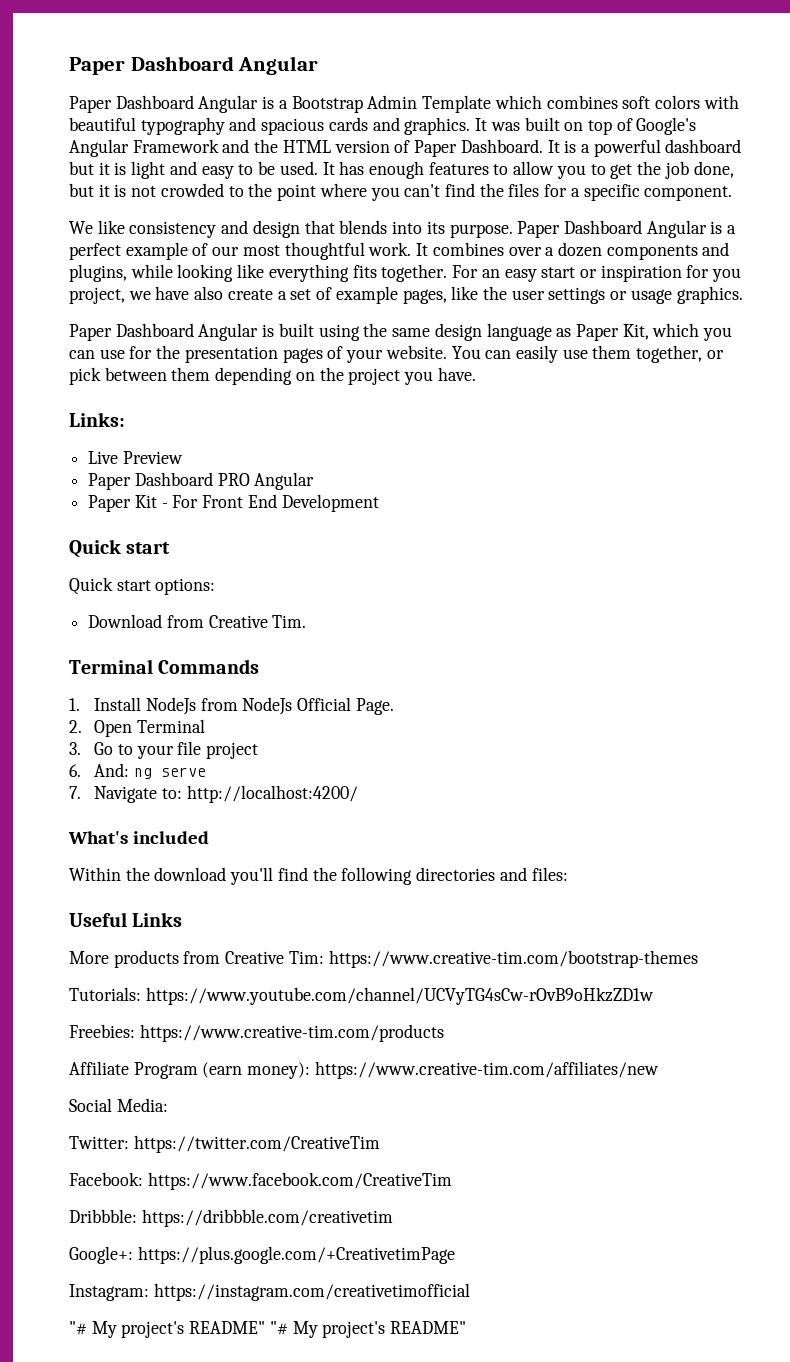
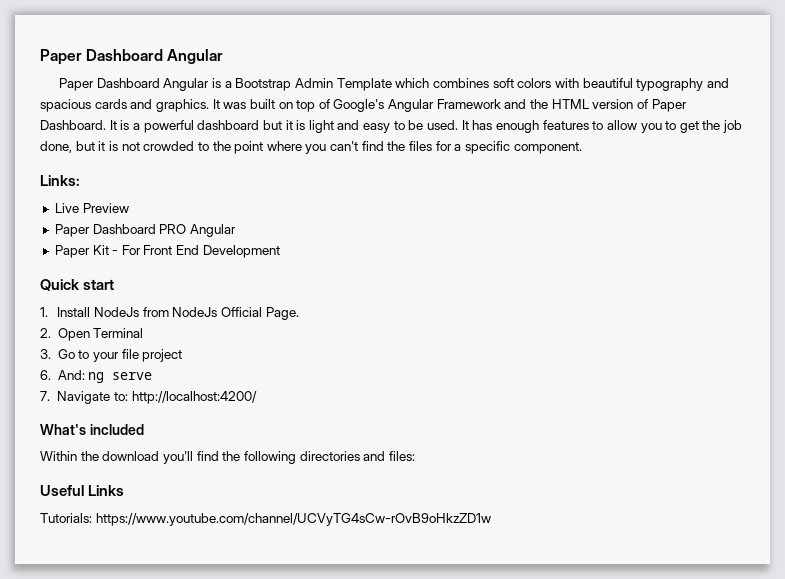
- We like consistency and design that blends into its purpose. Paper Dashboard Angular is a perfect example of our most thoughtful work. It combines over a dozen components and plugins, while looking like everything fits together. For an easy start or inspiration for you project, we have also create a set of example pages, like the user settings or usage graphics.
- Paper Dashboard Angular is built using the same design language as Paper Kit, which you can use for the presentation pages of your website. You can easily use them together, or pick between them depending on the project you have.
- Quick start options:
- Download from Creative Tim.
- Terminal Commands
- More products from Creative Tim: https://www.creative-tim.com/bootstrap-themes
  Tutorials: https://www.youtube.com/channel/UCVyTG4sCw-rOvB9oHkzZD1w
- Freebies: https://www.creative-tim.com/products
- Affiliate Program (earn money): https://www.creative-tim.com/affiliates/new
- Social Media:
- Twitter: https://twitter.com/CreativeTim
- Facebook: https://www.facebook.com/CreativeTim
- Dribbble: https://dribbble.com/creativetim
- Google+: https://plus.google.com/+CreativetimPage
- Instagram: https://instagram.com/creativetimofficial
- "# My project's README" "# My project's README"

